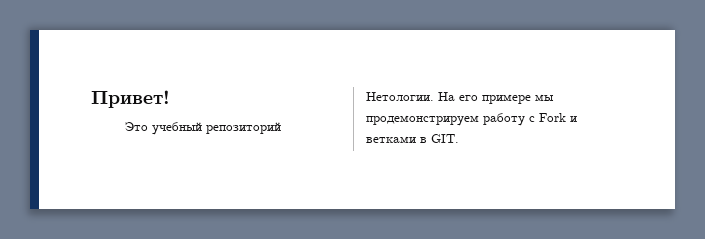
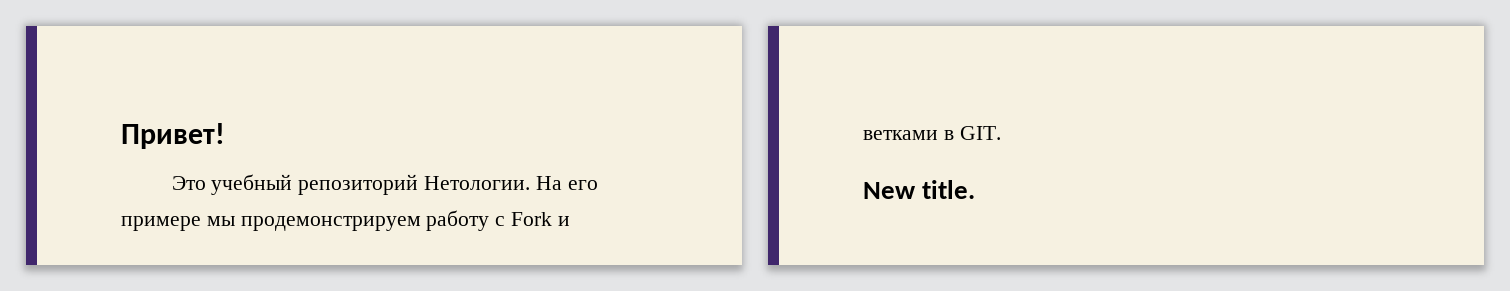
+ New title.

